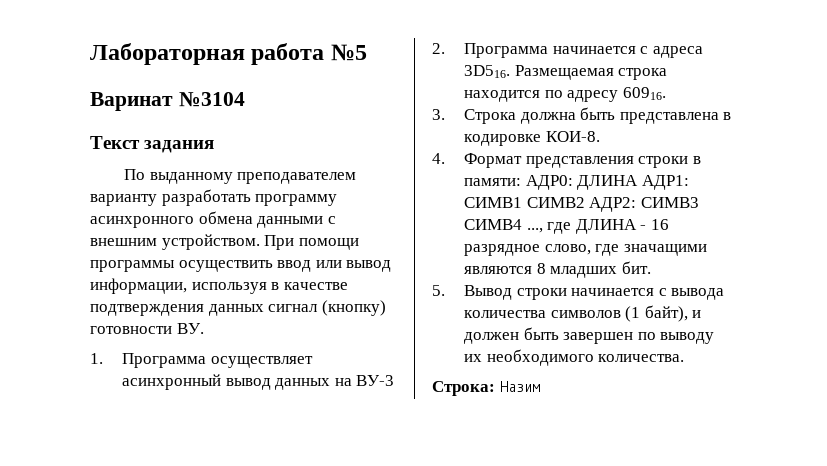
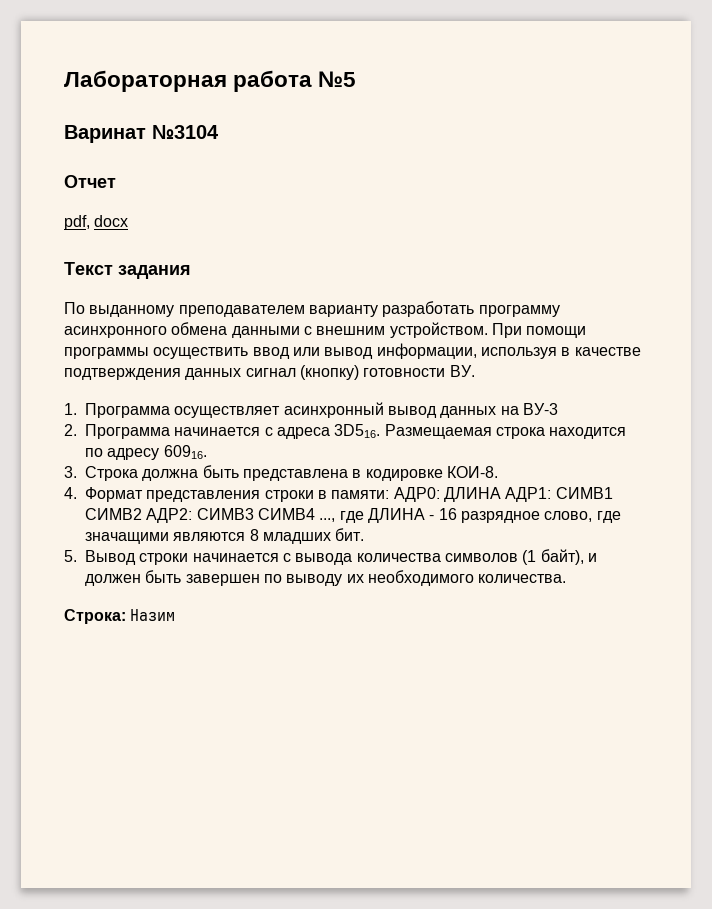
+ Отчет
+ pdf, docx

